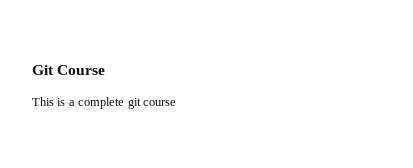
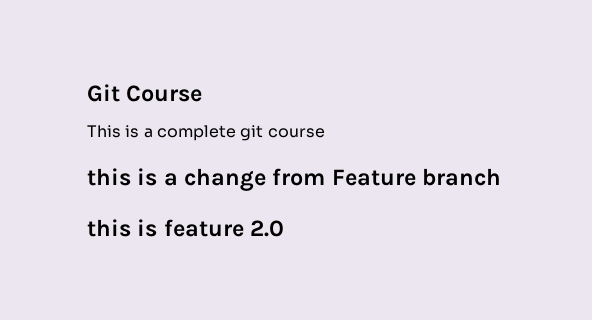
+ this is a change from Feature branch
+ this is feature 2.0

